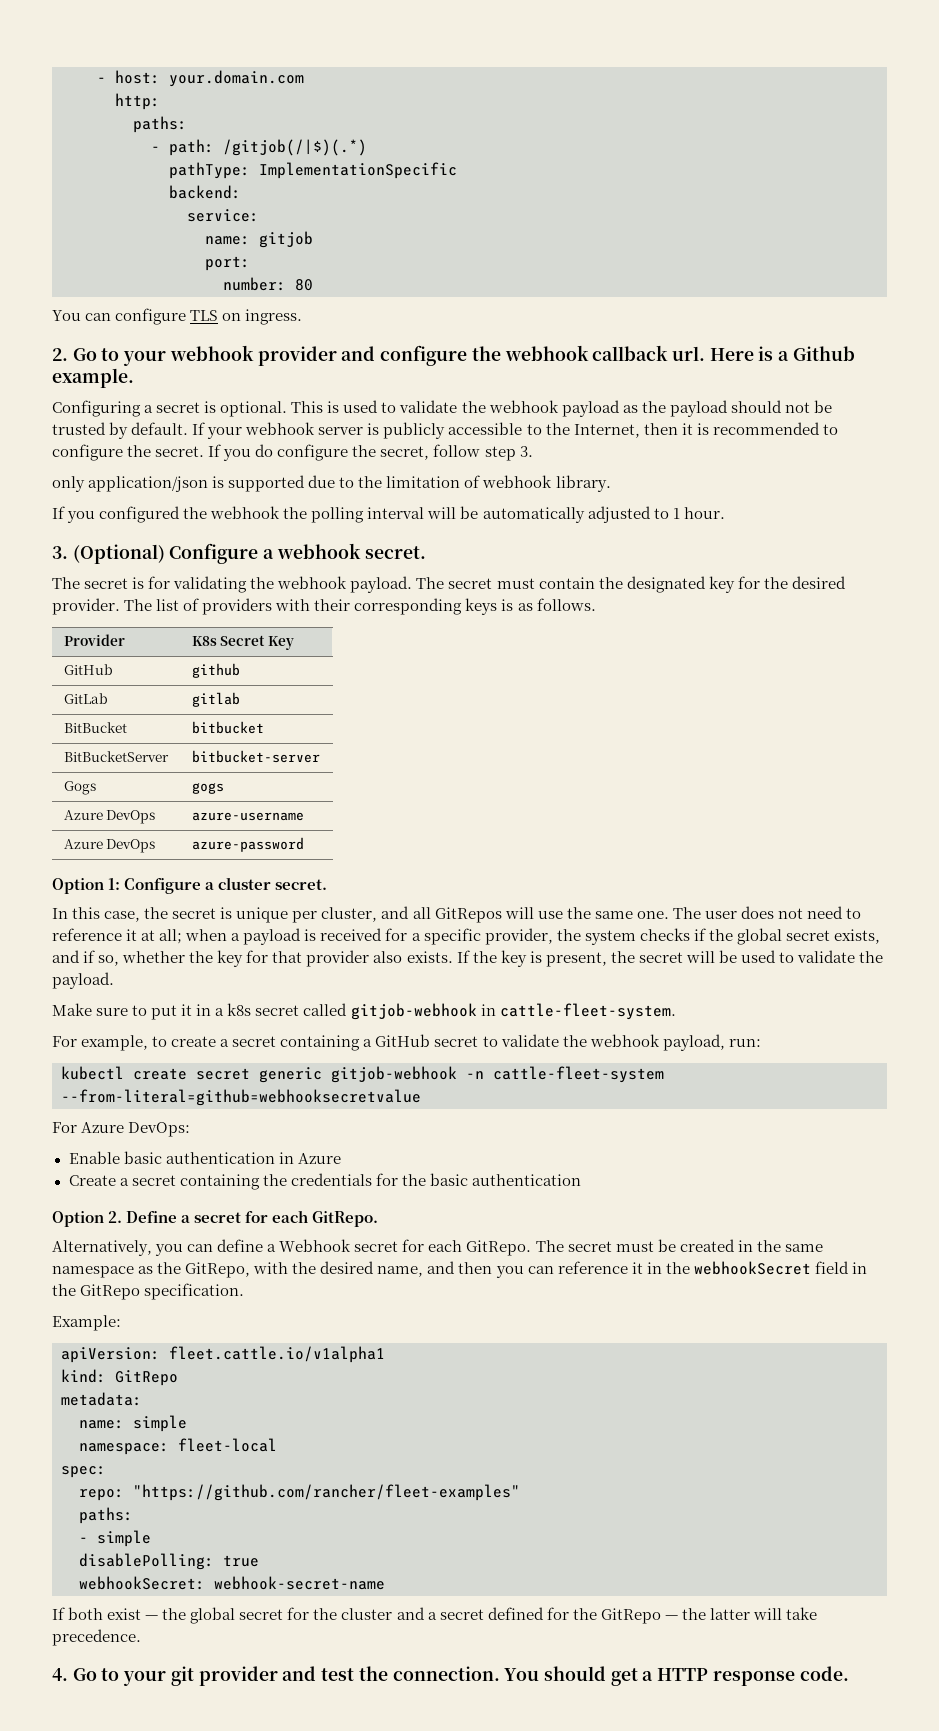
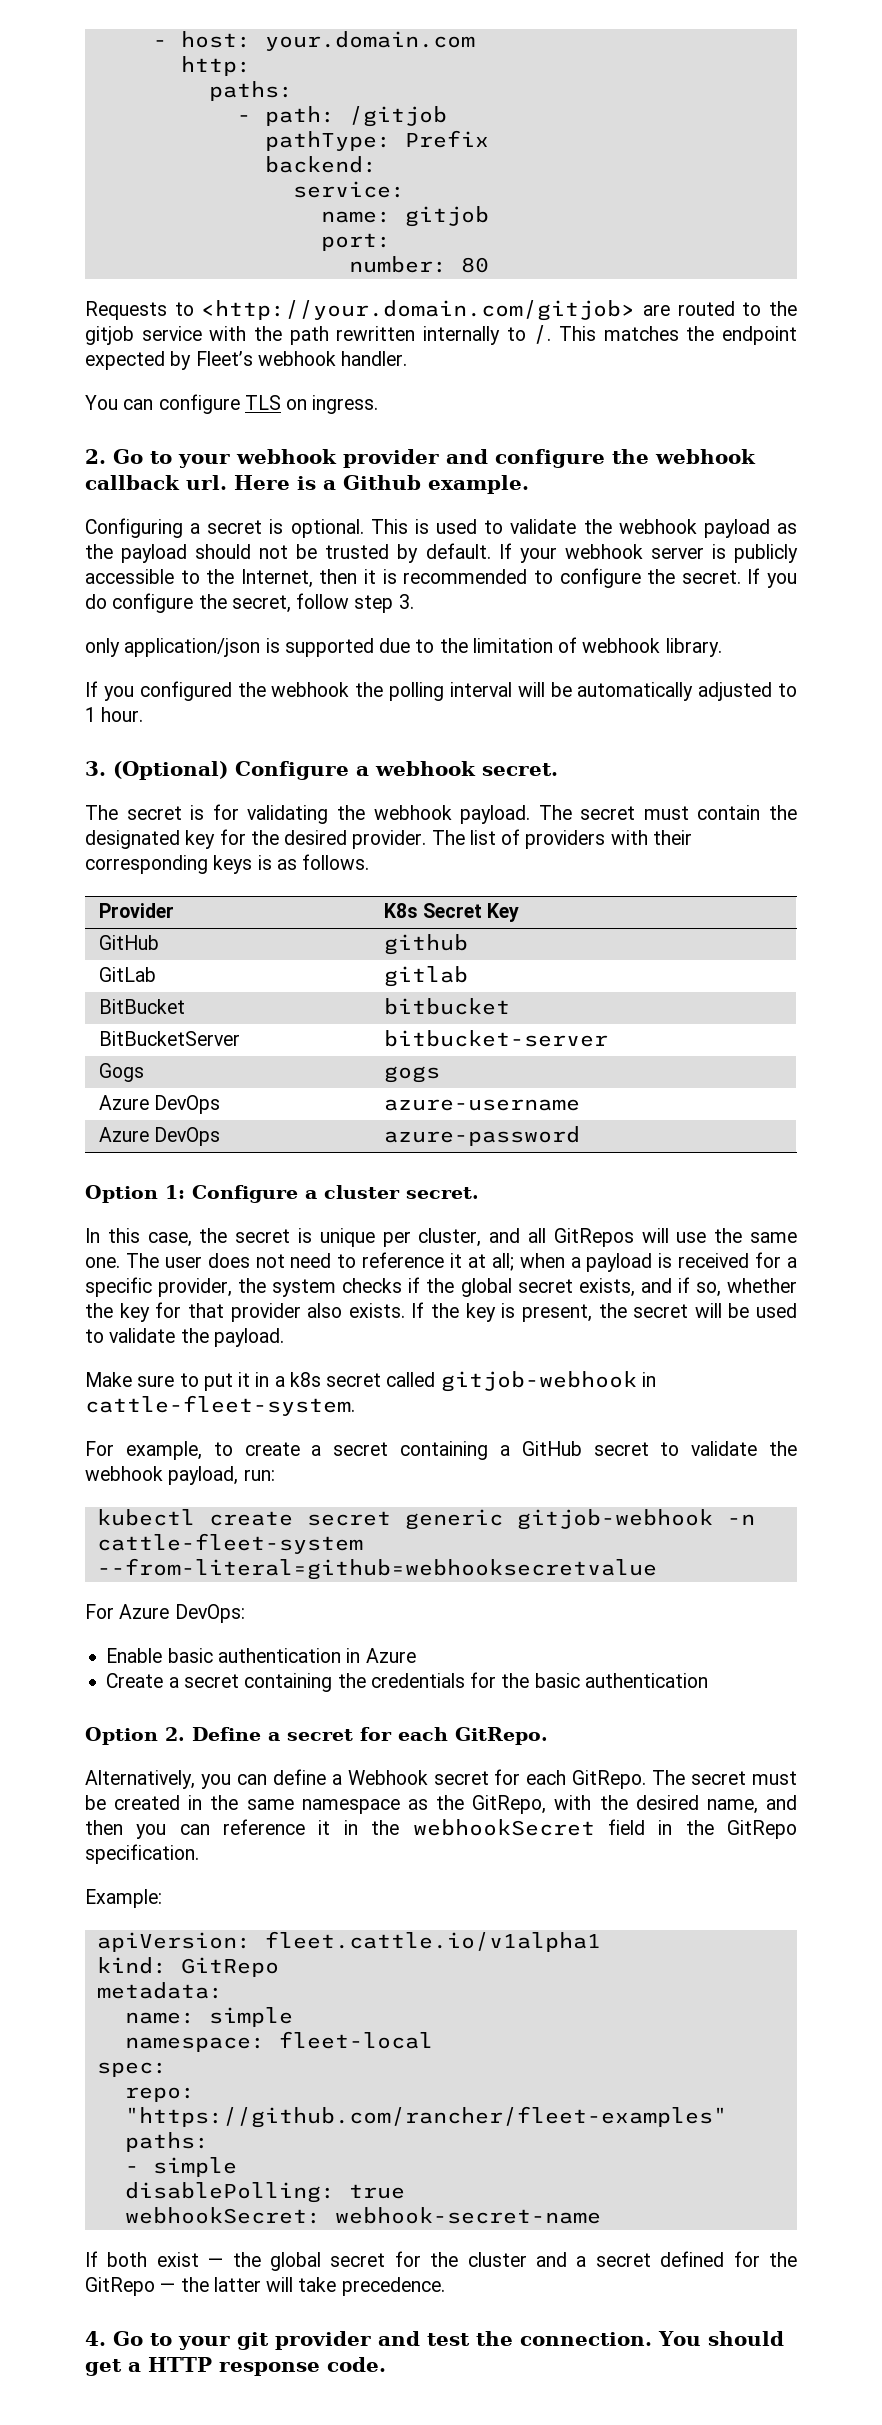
- - path: /gitjob(/|$)(.*)
+ - path: /gitjob
- pathType: ImplementationSpecific
+ pathType: Prefix
+ Requests to <http://your.domain.com/gitjob> are routed to the gitjob service with the path rewritten internally to /. This matches the endpoint expected by Fleet’s webhook handler.

